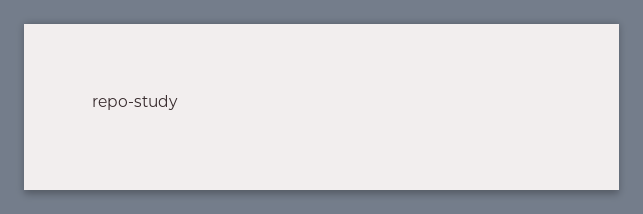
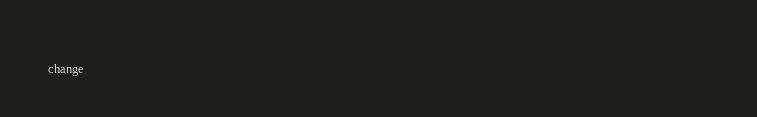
- repo-study
+ change

